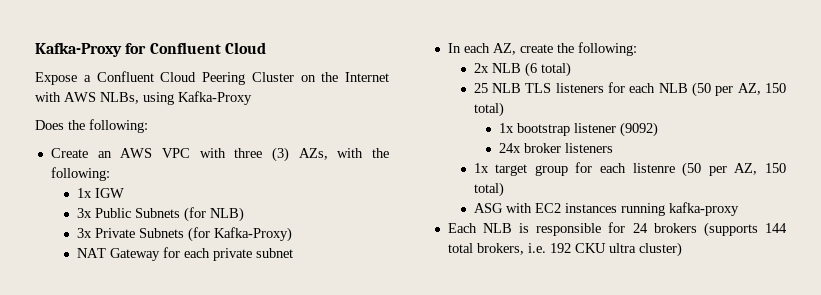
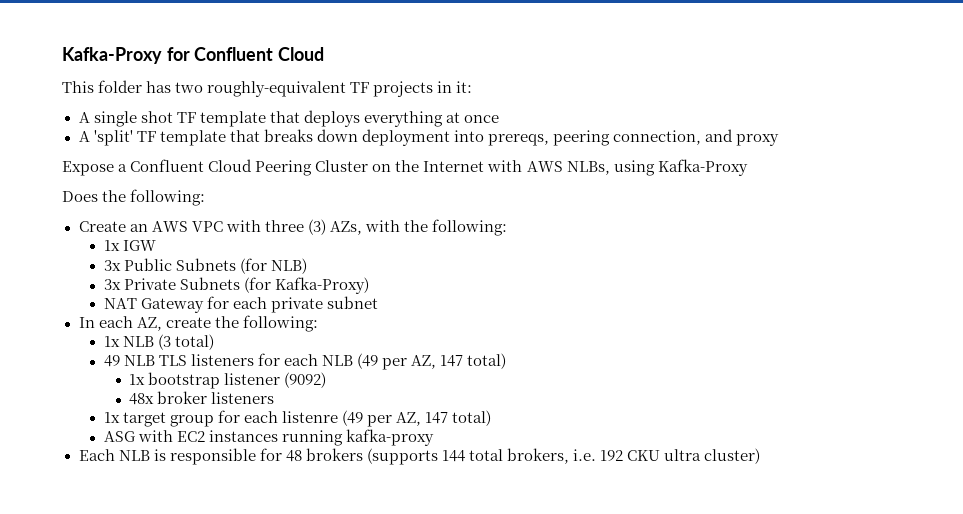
+ This folder has two roughly-equivalent TF projects in it:
+ A single shot TF template that deploys everything at once
+ A 'split' TF template that breaks down deployment into prereqs, peering connection, and proxy
- 2x NLB (6 total)
- 25 NLB TLS listeners for each NLB (50 per AZ, 150 total)
+ 1x NLB (3 total)
+ 49 NLB TLS listeners for each NLB (49 per AZ, 147 total)
- 24x broker listeners
+ 48x broker listeners
- 1x target group for each listenre (50 per AZ, 150 total)
+ 1x target group for each listenre (49 per AZ, 147 total)
- Each NLB is responsible for 24 brokers (supports 144 total brokers, i.e. 192 CKU ultra cluster)
+ Each NLB is responsible for 48 brokers (supports 144 total brokers, i.e. 192 CKU ultra cluster)

